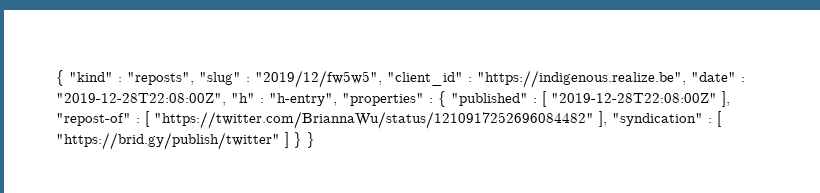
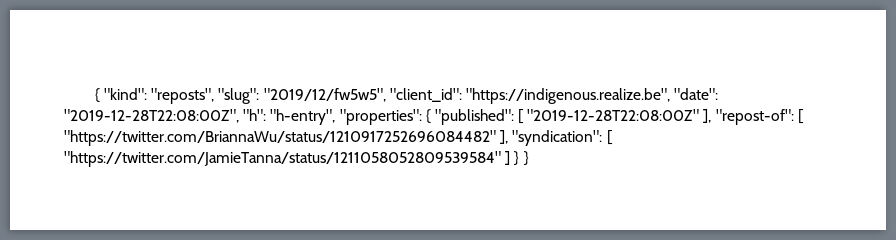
- { "kind" : "reposts", "slug" : "2019/12/fw5w5", "client_id" : "https://indigenous.realize.be", "date" : "2019-12-28T22:08:00Z", "h" : "h-entry", "properties" : { "published" : [ "2019-12-28T22:08:00Z" ], "repost-of" : [ "https://twitter.com/BriannaWu/status/1210917252696084482" ], "syndication" : [ "https://brid.gy/publish/twitter" ] } }
+ { "kind": "reposts", "slug": "2019/12/fw5w5", "client_id": "https://indigenous.realize.be", "date": "2019-12-28T22:08:00Z", "h": "h-entry", "properties": { "published": [ "2019-12-28T22:08:00Z" ], "repost-of": [ "https://twitter.com/BriannaWu/status/1210917252696084482" ], "syndication": [ "https://twitter.com/JamieTanna/status/1211058052809539584" ] } }

